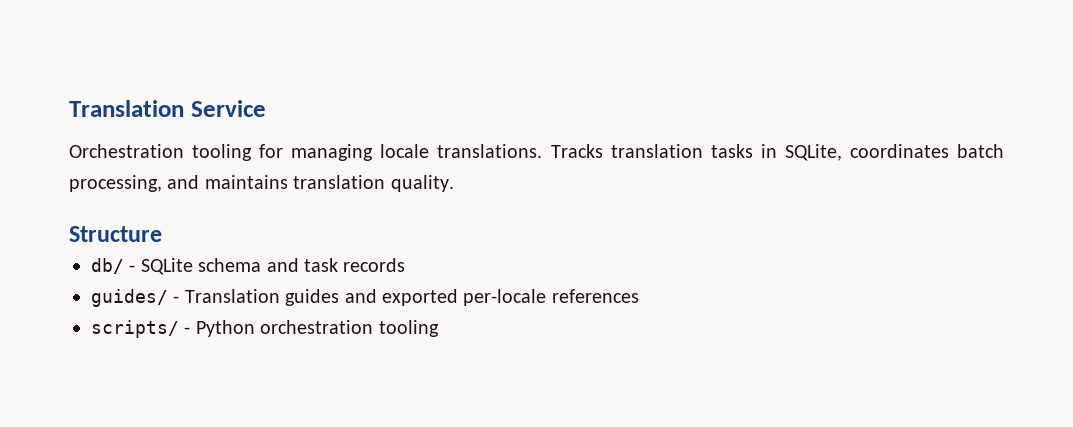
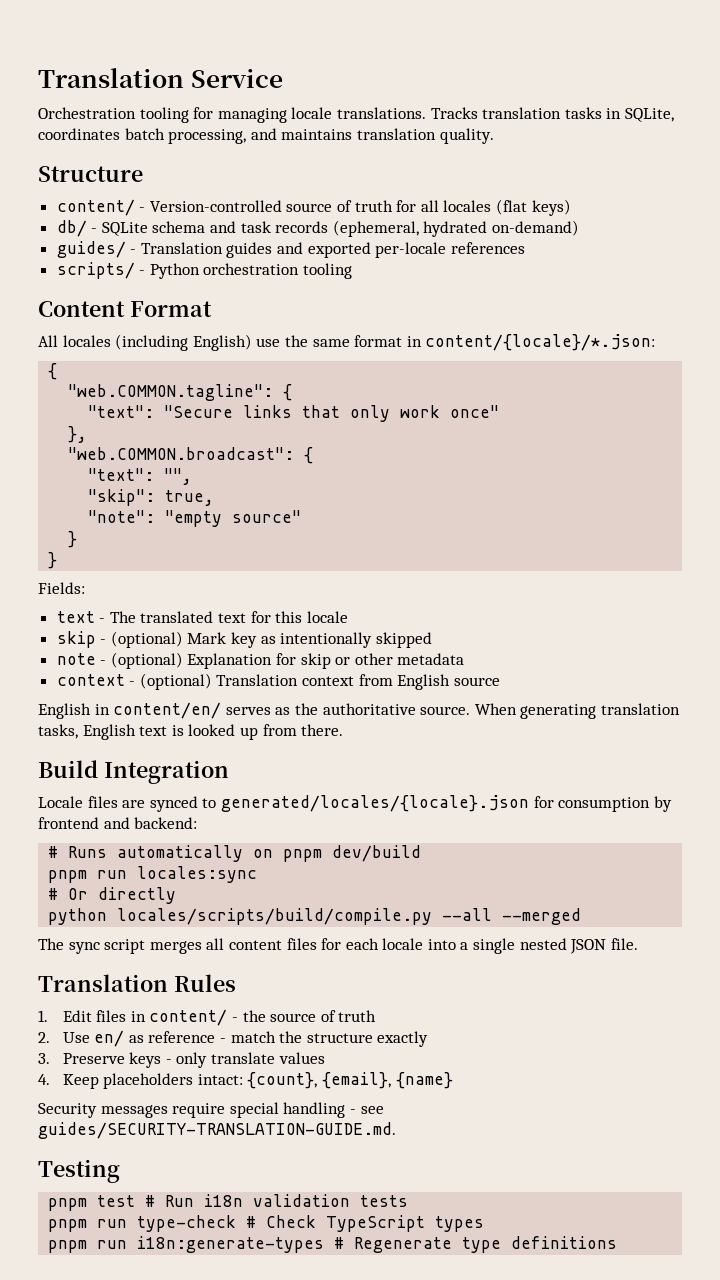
+ content/ - Version-controlled source of truth for all locales (flat keys)
- db/ - SQLite schema and task records
+ db/ - SQLite schema and task records (ephemeral, hydrated on-demand)
+ Content Format
+ All locales (including English) use the same format in content/{locale}/*.json:
+ {
+ "web.COMMON.tagline": {
+ "text": "Secure links that only work once"
+ },
+ "web.COMMON.broadcast": {
+ "text": "",
+ "skip": true,
+ "note": "empty source"
+ }
+ }
+ Fields:
+ text - The translated text for this locale
+ skip - (optional) Mark key as intentionally skipped
+ note - (optional) Explanation for skip or other metadata
+ context - (optional) Translation context from English source
+ English in content/en/ serves as the authoritative source. When generating translation tasks, English text is looked up from there.
+ Build Integration
+ Locale files are synced to generated/locales/{locale}.json for consumption by frontend and backend:
+ # Runs automatically on pnpm dev/build
+ pnpm run locales:sync
+ # Or directly
+ python locales/scripts/build/compile.py --all --merged
+ The sync script merges all content files for each locale into a single nested JSON file.
+ Translation Rules
+ 1. Edit files in content/ - the source of truth
+ 2. Use en/ as reference - match the structure exactly
+ 3. Preserve keys - only translate values
+ 4. Keep placeholders intact: {count}, {email}, {name}
+ Security messages require special handling - see guides/SECURITY-TRANSLATION-GUIDE.md.
+ Testing
+ pnpm test # Run i18n validation tests
+ pnpm run type-check # Check TypeScript types
+ pnpm run i18n:generate-types # Regenerate type definitions

